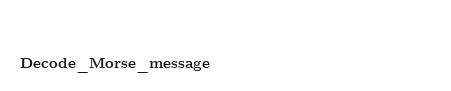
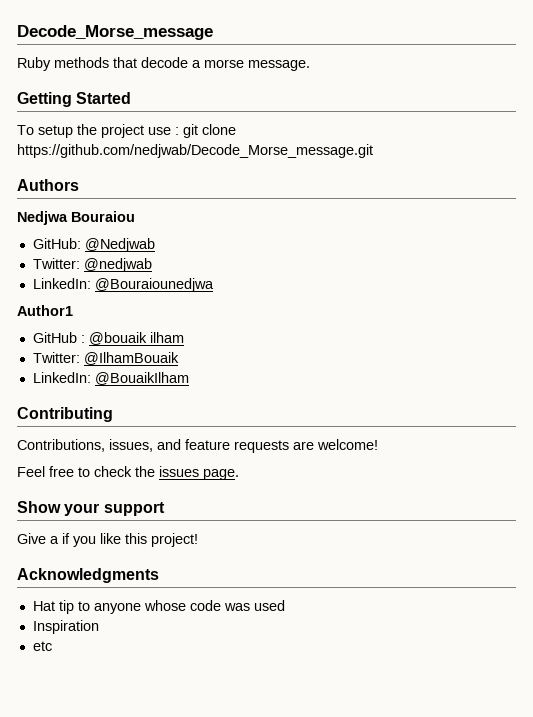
+ Ruby methods that decode a morse message.
+ Getting Started
+ To setup the project use : git clone https://github.com/nedjwab/Decode_Morse_message.git
+ Authors
+ Nedjwa Bouraiou
+ GitHub: @Nedjwab
+ Twitter: @nedjwab
+ LinkedIn: @Bouraiounedjwa
+ Author1
+ GitHub : @bouaik ilham
+ Twitter: @IlhamBouaik
+ LinkedIn: @BouaikIlham
+ Contributing
+ Contributions, issues, and feature requests are welcome!
+ Feel free to check the issues page.
+ Show your support
+ Give a if you like this project!
+ Acknowledgments
+ Hat tip to anyone whose code was used
+ Inspiration
+ etc

